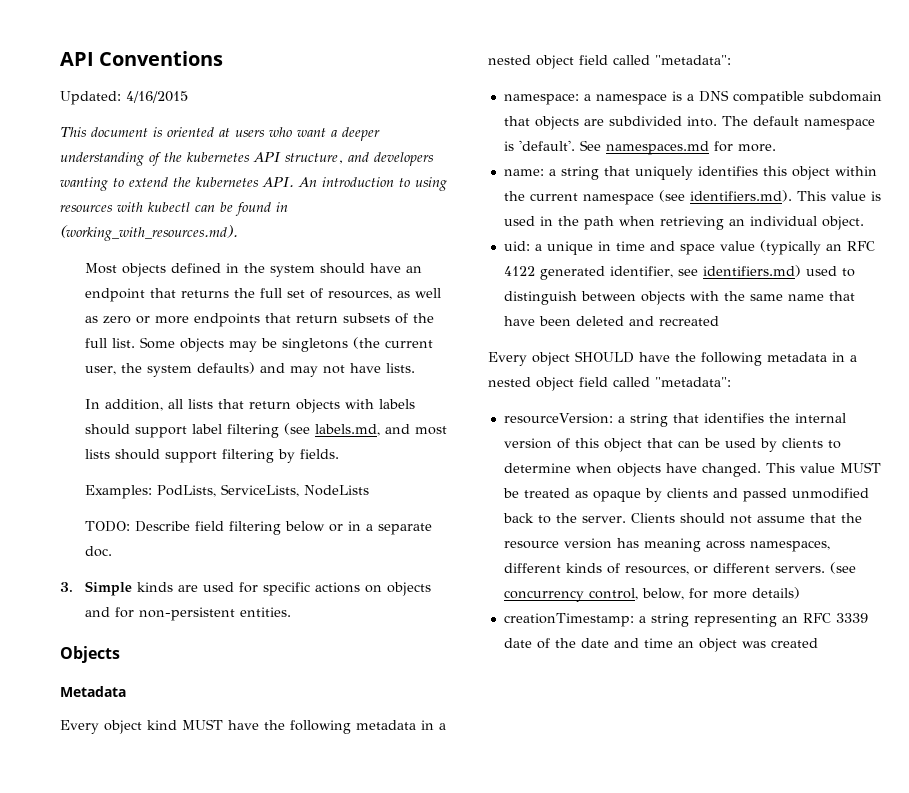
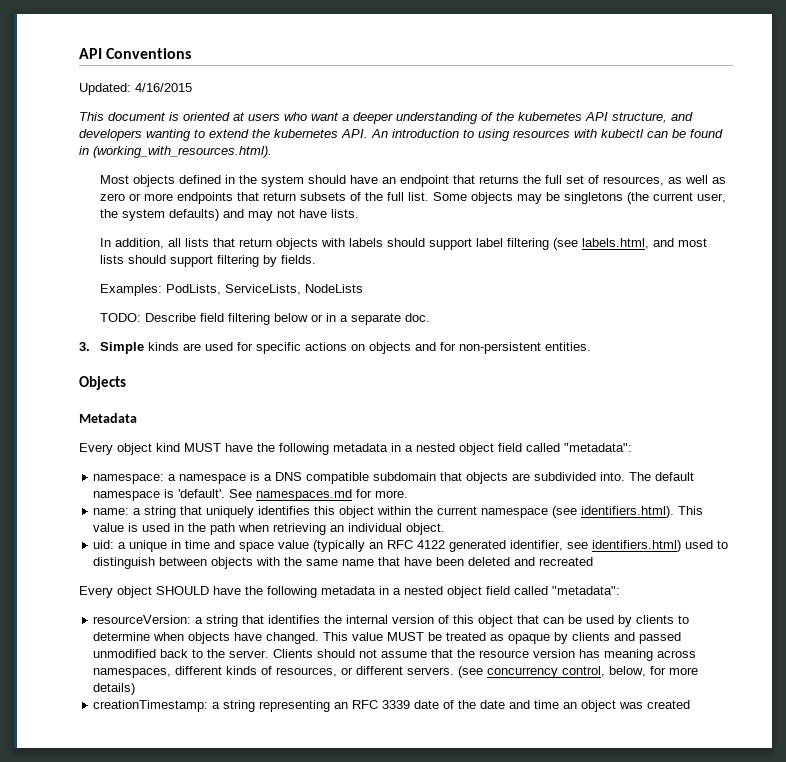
- This document is oriented at users who want a deeper understanding of the kubernetes API structure, and developers wanting to extend the kubernetes API. An introduction to using resources with kubectl can be found in (working_with_resources.md).
+ This document is oriented at users who want a deeper understanding of the kubernetes API structure, and developers wanting to extend the kubernetes API. An introduction to using resources with kubectl can be found in (working_with_resources.html).
- In addition, all lists that return objects with labels should support label filtering (see labels.md, and most lists should support filtering by fields.
+ In addition, all lists that return objects with labels should support label filtering (see labels.html, and most lists should support filtering by fields.
- name: a string that uniquely identifies this object within the current namespace (see identifiers.md). This value is used in the path when retrieving an individual object.
+ name: a string that uniquely identifies this object within the current namespace (see identifiers.html). This value is used in the path when retrieving an individual object.
- uid: a unique in time and space value (typically an RFC 4122 generated identifier, see identifiers.md) used to distinguish between objects with the same name that have been deleted and recreated
+ uid: a unique in time and space value (typically an RFC 4122 generated identifier, see identifiers.html) used to distinguish between objects with the same name that have been deleted and recreated

